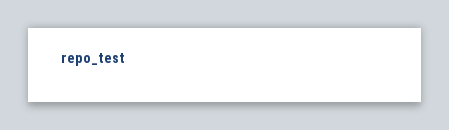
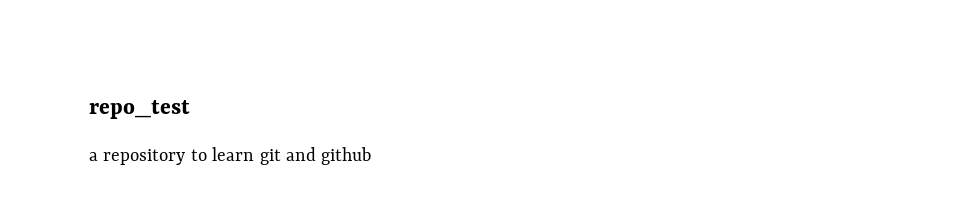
+ a repository to learn git and github

